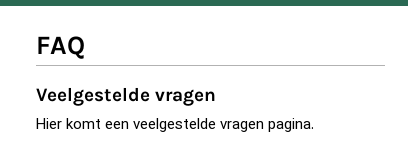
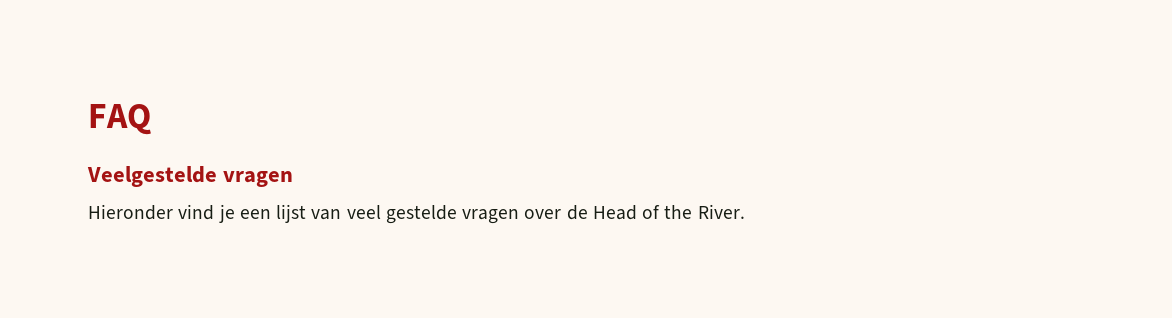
- Hier komt een veelgestelde vragen pagina.
+ Hieronder vind je een lijst van veel gestelde vragen over de Head of the River.

